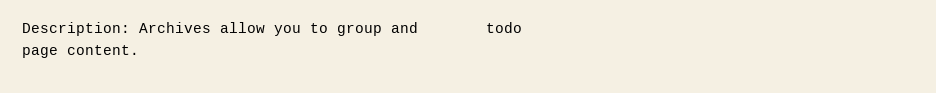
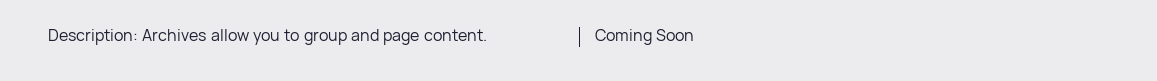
- todo
+ Coming Soon

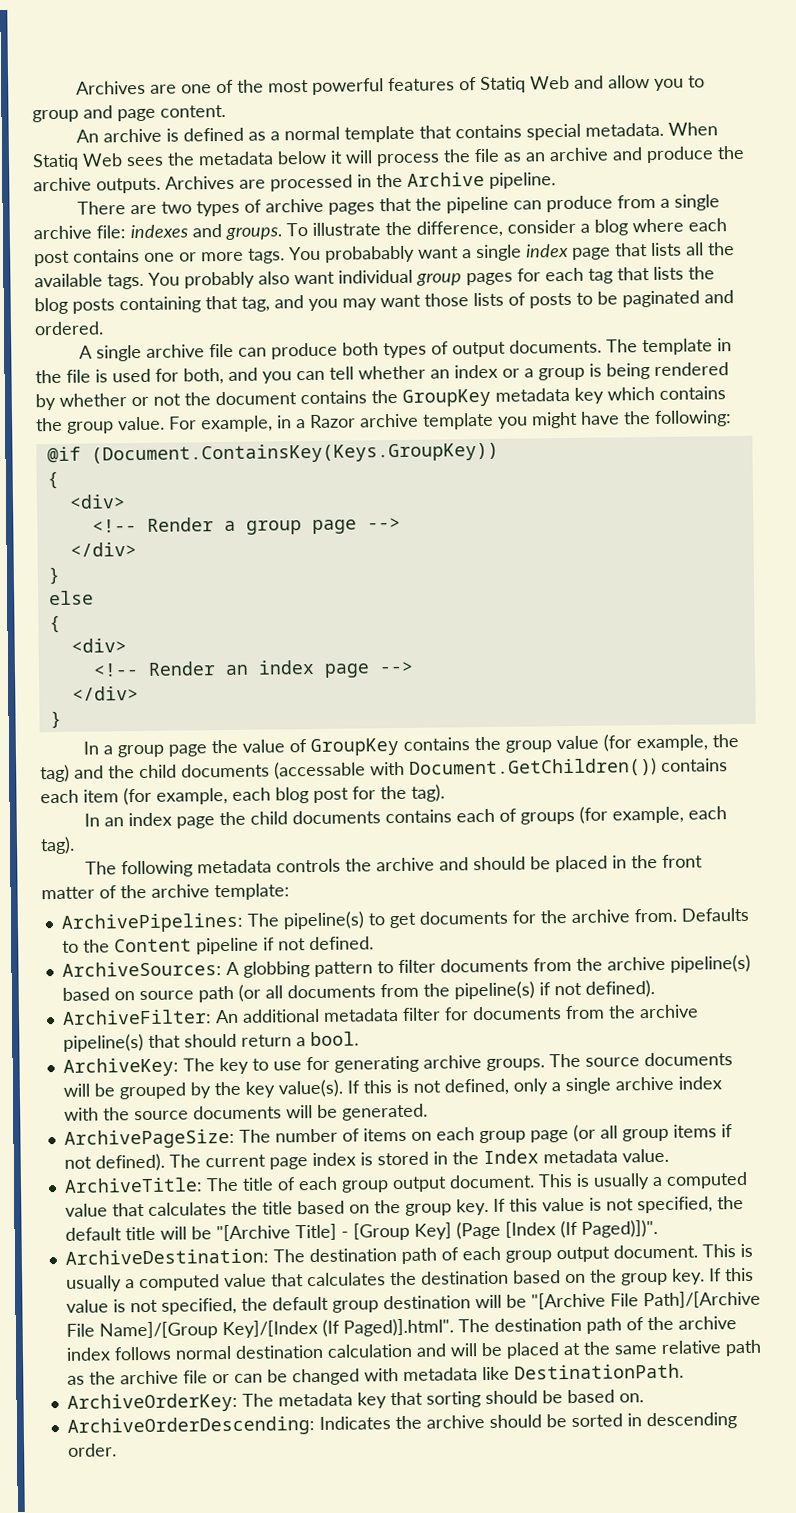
- Description: Archives allow you to group and page content.
+ Archives are one of the most powerful features of Statiq Web and allow you to group and page content.
- Coming Soon
+ An archive is defined as a normal template that contains special metadata. When Statiq Web sees the metadata below it will process the file as an archive and produce the archive outputs. Archives are processed in the Archive pipeline.
+ There are two types of archive pages that the pipeline can produce from a single archive file: indexes and groups. To illustrate the difference, consider a blog where each post contains one or more tags. You probabably want a single index page that lists all the available tags. You probably also want individual group pages for each tag that lists the blog posts containing that tag, and you may want those lists of posts to be paginated and ordered.
+ A single archive file can produce both types of output documents. The template in the file is used for both, and you can tell whether an index or a group is being rendered by whether or not the document contains the GroupKey metadata key which contains the group value. For example, in a Razor archive template you might have the following:
+ @if (Document.ContainsKey(Keys.GroupKey))
+ {
+ <div>
+ <!-- Render a group page -->
+ </div>
+ }
+ else
+ {
+ <div>
+ <!-- Render an index page -->
+ </div>
+ }
+ In a group page the value of GroupKey contains the group value (for example, the tag) and the child documents (accessable with Document.GetChildren()) contains each item (for example, each blog post for the tag).
+ In an index page the child documents contains each of groups (for example, each tag).
+ The following metadata controls the archive and should be placed in the front matter of the archive template:
+ ArchivePipelines: The pipeline(s) to get documents for the archive from. Defaults to the Content pipeline if not defined.
+ ArchiveSources: A globbing pattern to filter documents from the archive pipeline(s) based on source path (or all documents from the pipeline(s) if not defined).
+ ArchiveFilter: An additional metadata filter for documents from the archive pipeline(s) that should return a bool.
+ ArchiveKey: The key to use for generating archive groups. The source documents will be grouped by the key value(s). If this is not defined, only a single archive index with the source documents will be generated.
+ ArchivePageSize: The number of items on each group page (or all group items if not defined). The current page index is stored in the Index metadata value.
+ ArchiveTitle: The title of each group output document. This is usually a computed value that calculates the title based on the group key. If this value is not specified, the default title will be "[Archive Title] - [Group Key] (Page [Index (If Paged)])".
+ ArchiveDestination: The destination path of each group output document. This is usually a computed value that calculates the destination based on the group key. If this value is not specified, the default group destination will be "[Archive File Path]/[Archive File Name]/[Group Key]/[Index (If Paged)].html". The destination path of the archive index follows normal destination calculation and will be placed at the same relative path as the archive file or can be changed with metadata like DestinationPath.
+ ArchiveOrderKey: The metadata key that sorting should be based on.
+ ArchiveOrderDescending: Indicates the archive should be sorted in descending order.

